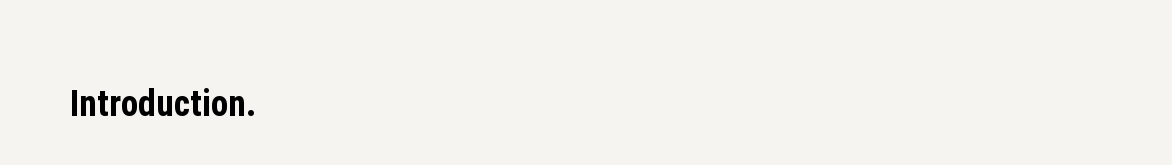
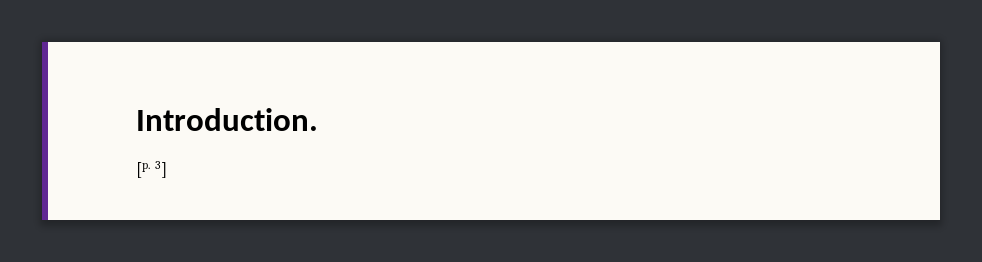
+ [p. 3]

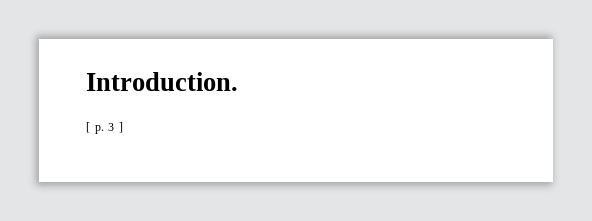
- [p. 3]
+ [ p. 3 ]

